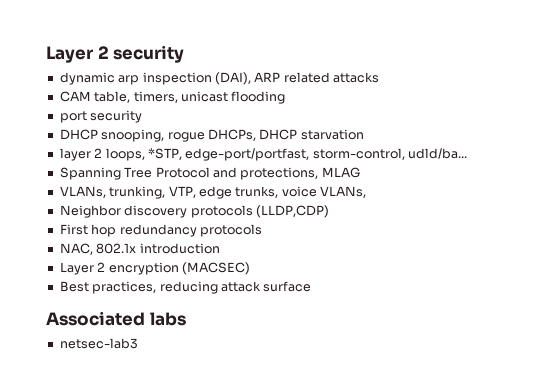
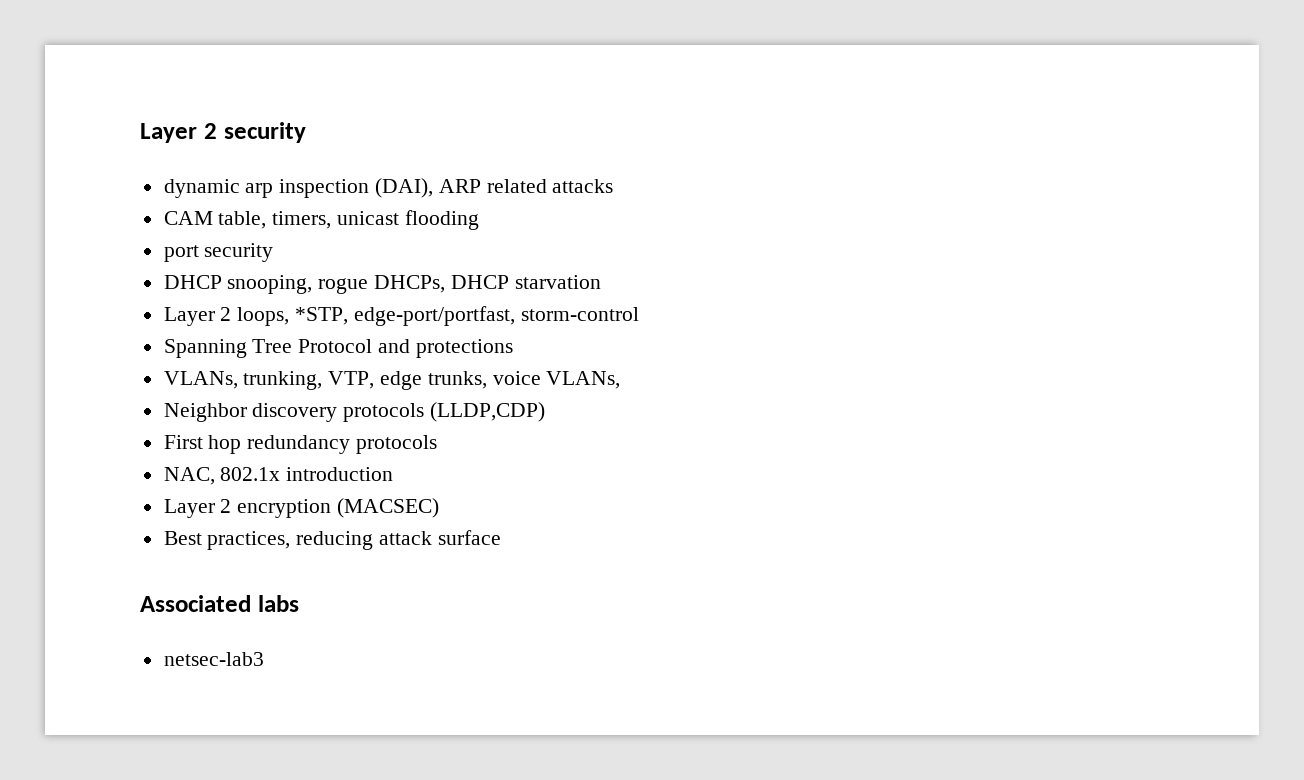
- layer 2 loops, *STP, edge-port/portfast, storm-control, udld/ba...
+ Layer 2 loops, *STP, edge-port/portfast, storm-control
- Spanning Tree Protocol and protections, MLAG
+ Spanning Tree Protocol and protections

